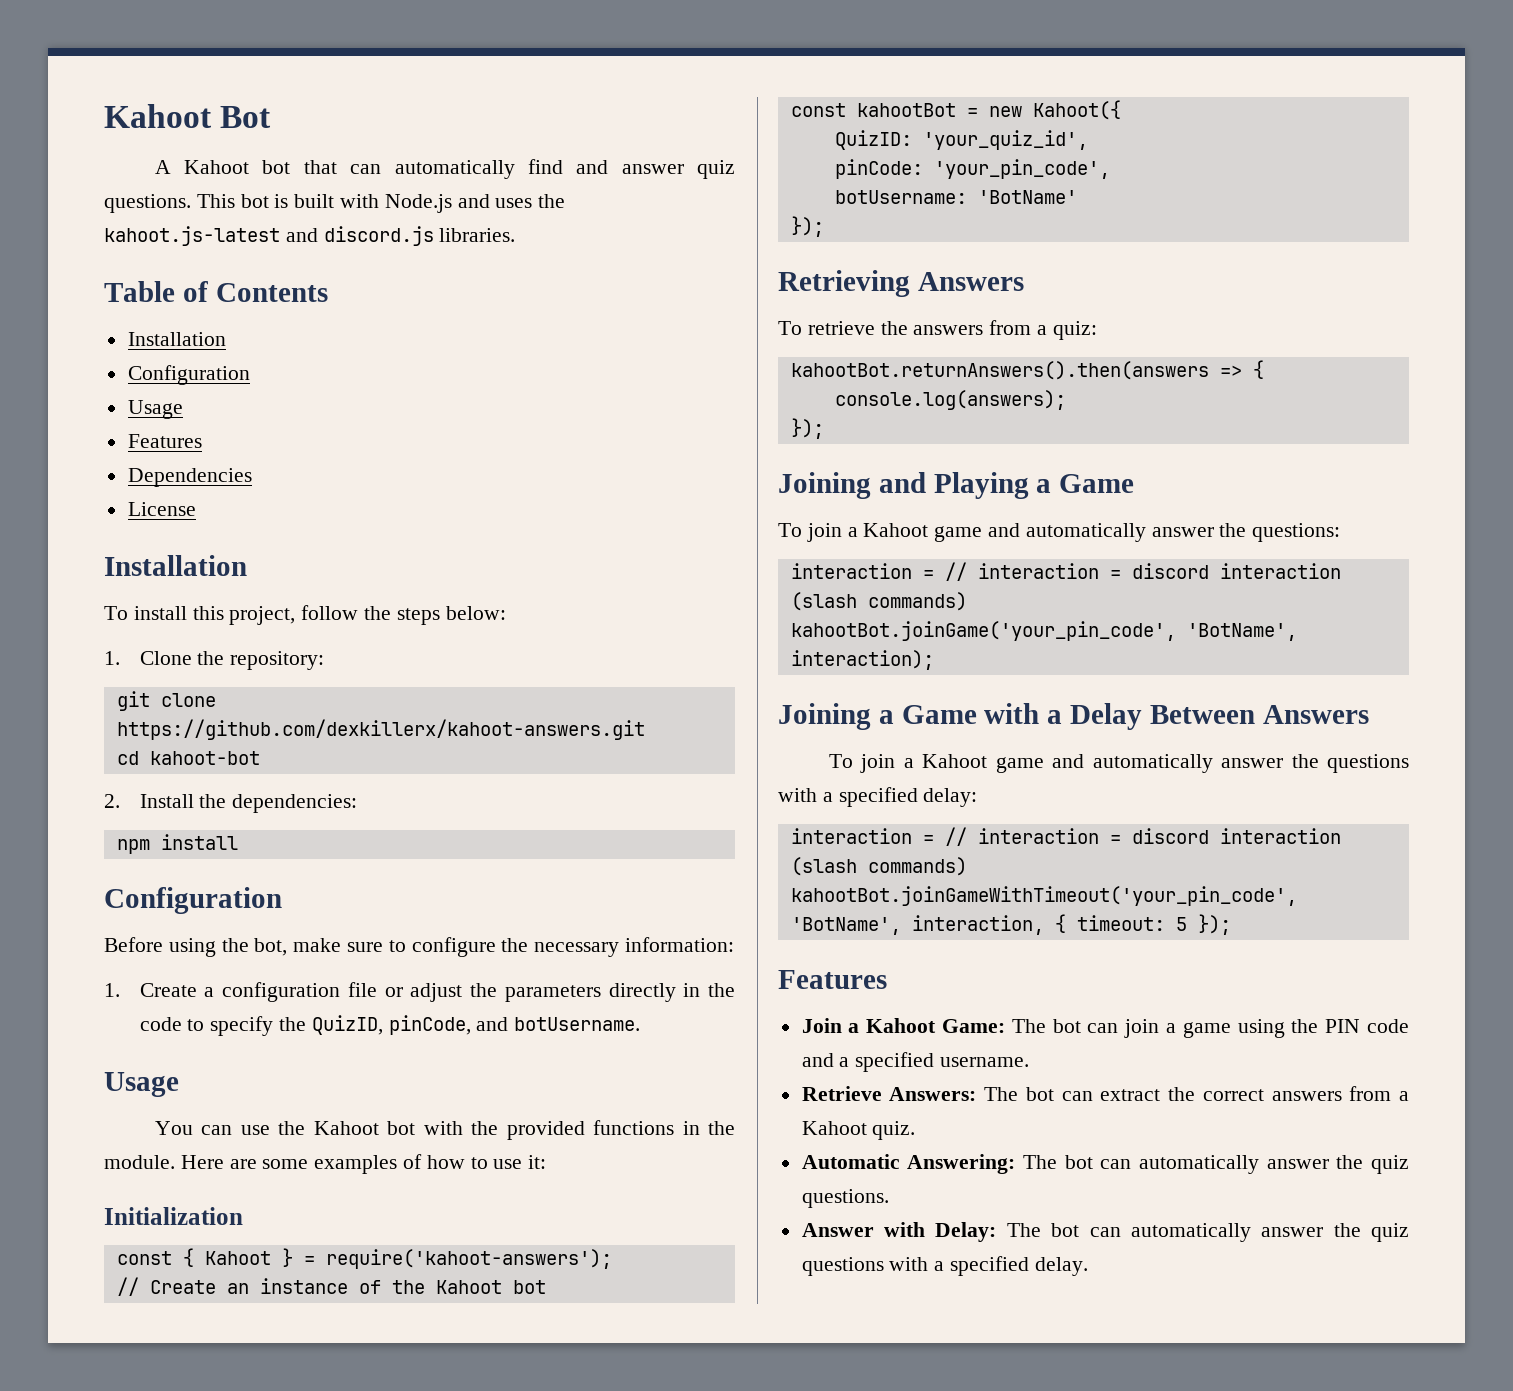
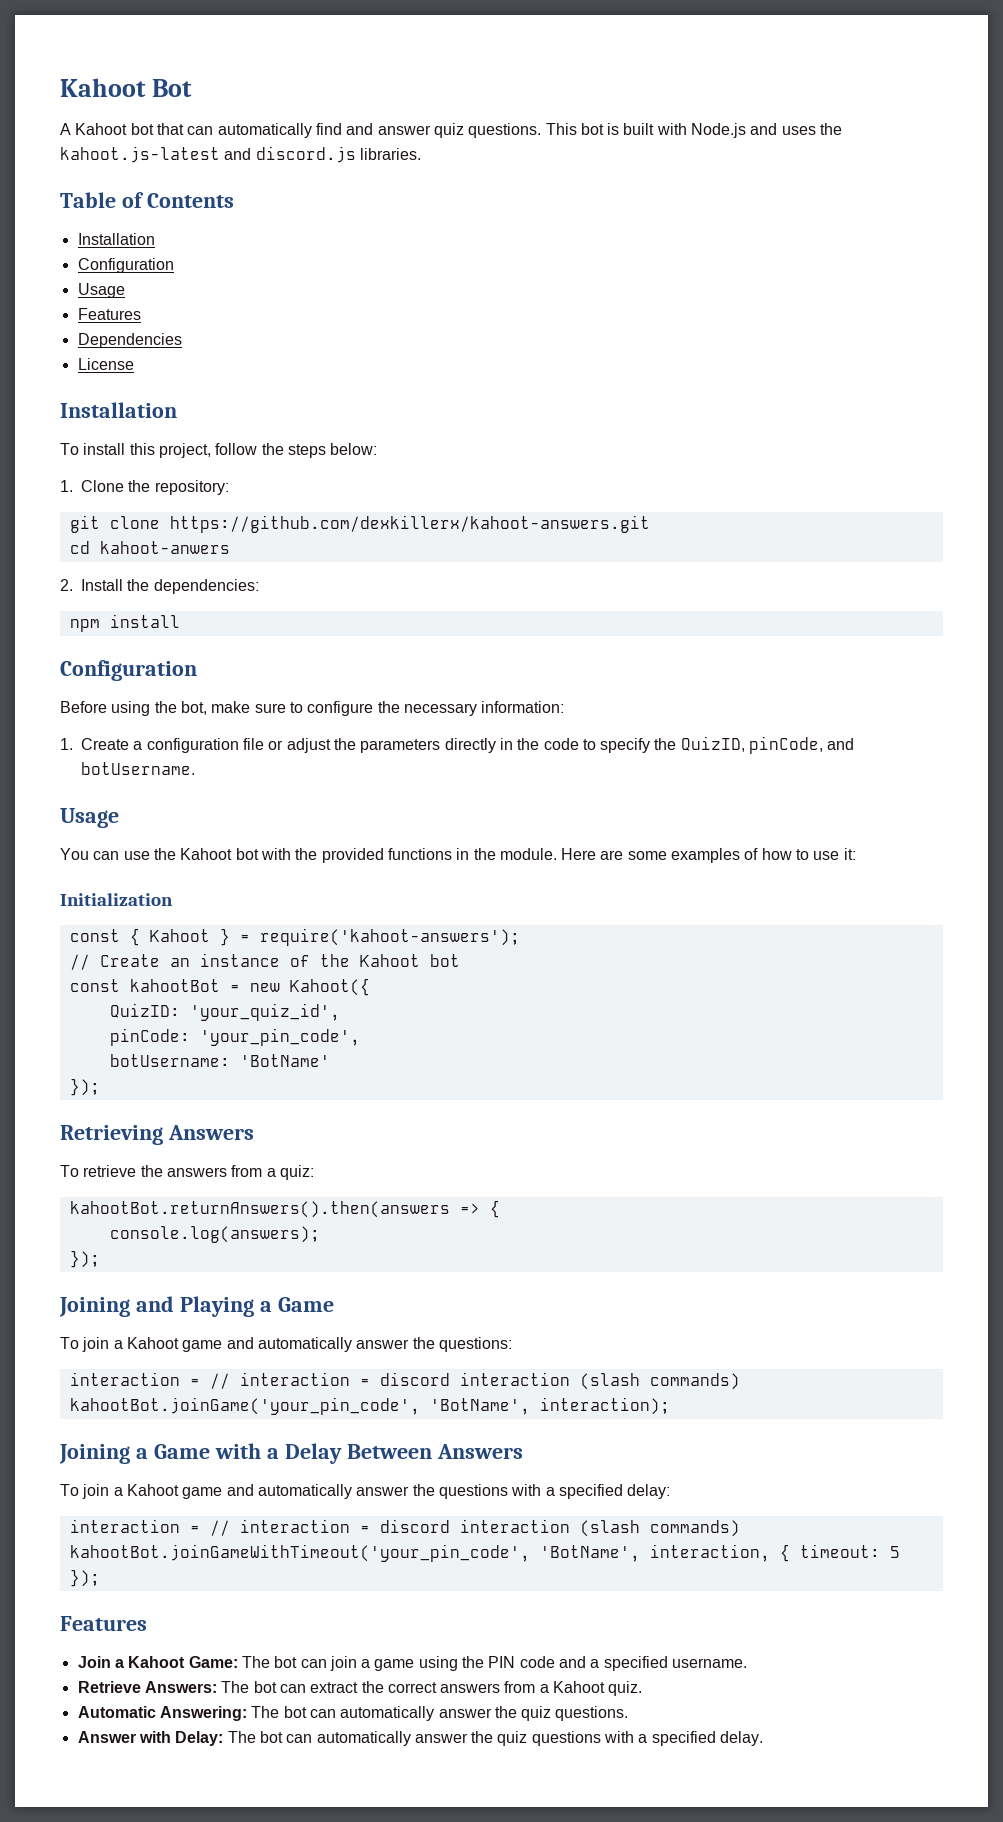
- cd kahoot-bot
+ cd kahoot-anwers

